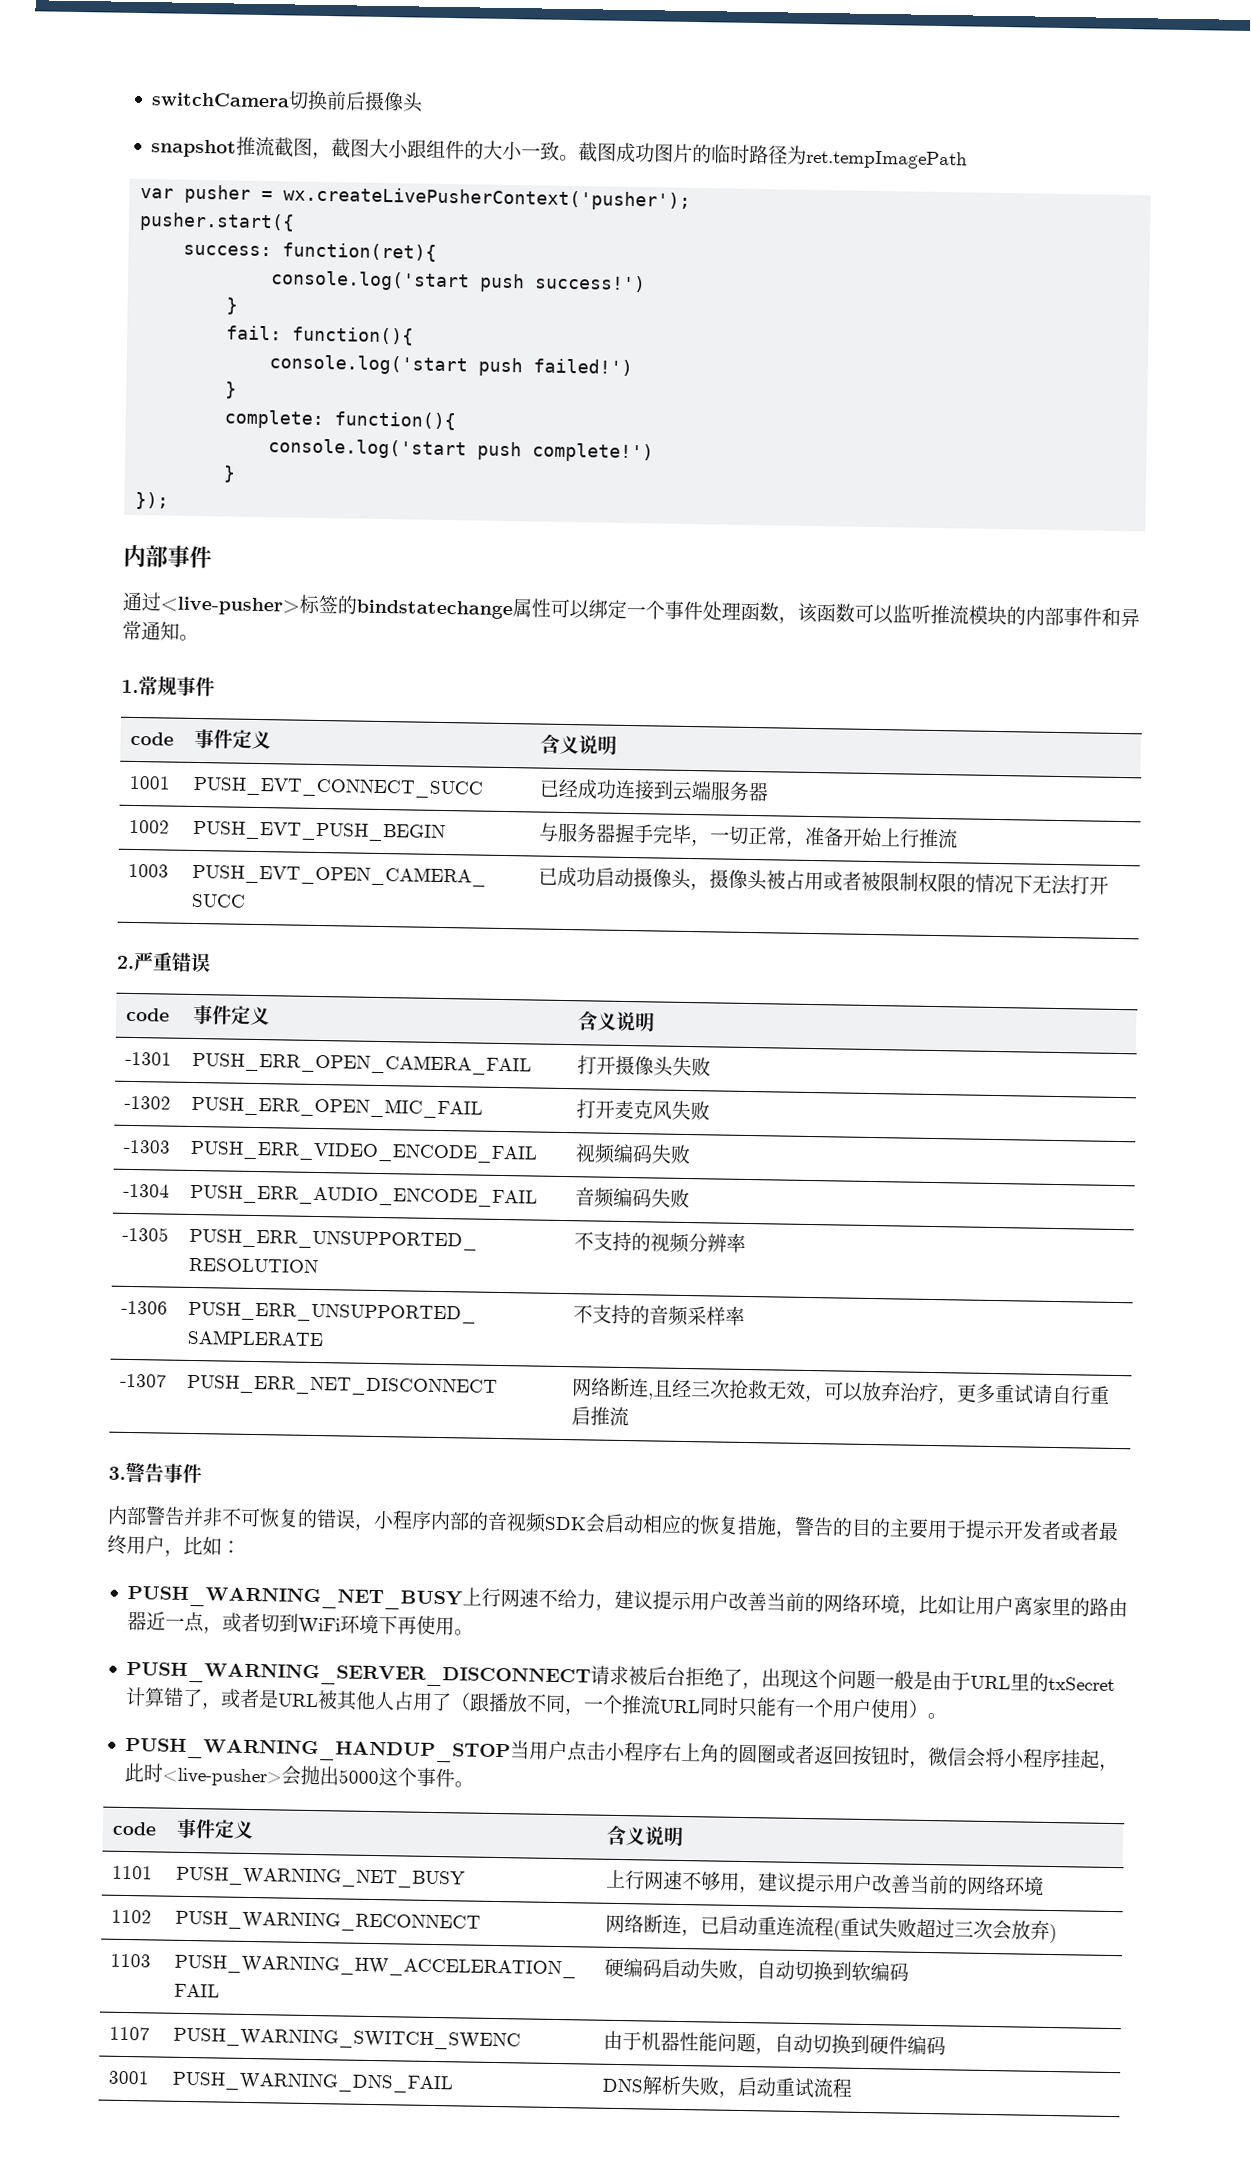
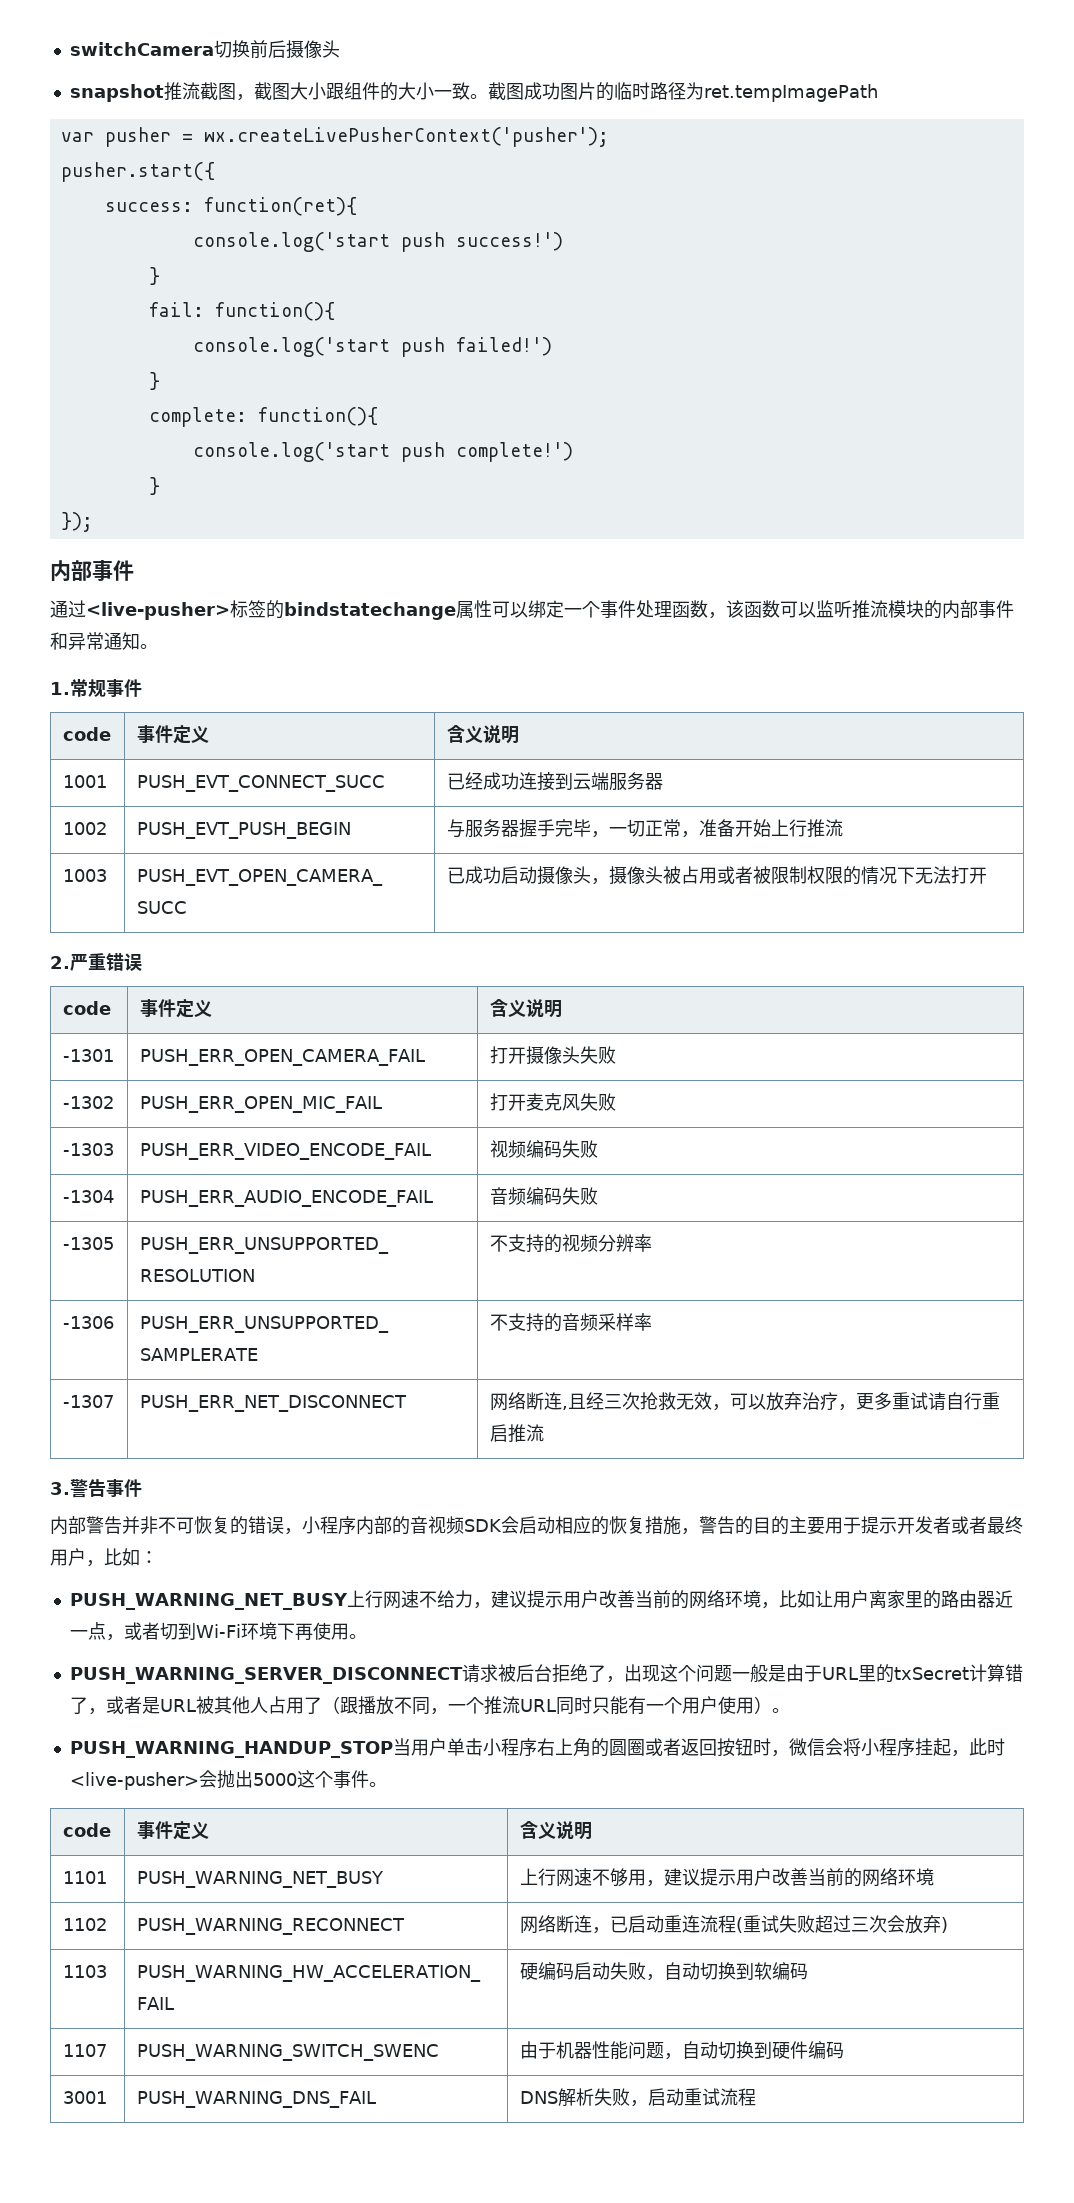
- PUSH_WARNING_NET_BUSY上行网速不给力，建议提示用户改善当前的网络环境，比如让用户离家里的路由器近一点，或者切到WiFi环境下再使用。
+ PUSH_WARNING_NET_BUSY上行网速不给力，建议提示用户改善当前的网络环境，比如让用户离家里的路由器近一点，或者切到Wi-Fi环境下再使用。
- PUSH_WARNING_HANDUP_STOP当用户点击小程序右上角的圆圈或者返回按钮时，微信会将小程序挂起，此时<live-pusher>会抛出5000这个事件。
+ PUSH_WARNING_HANDUP_STOP当用户单击小程序右上角的圆圈或者返回按钮时，微信会将小程序挂起，此时<live-pusher>会抛出5000这个事件。

